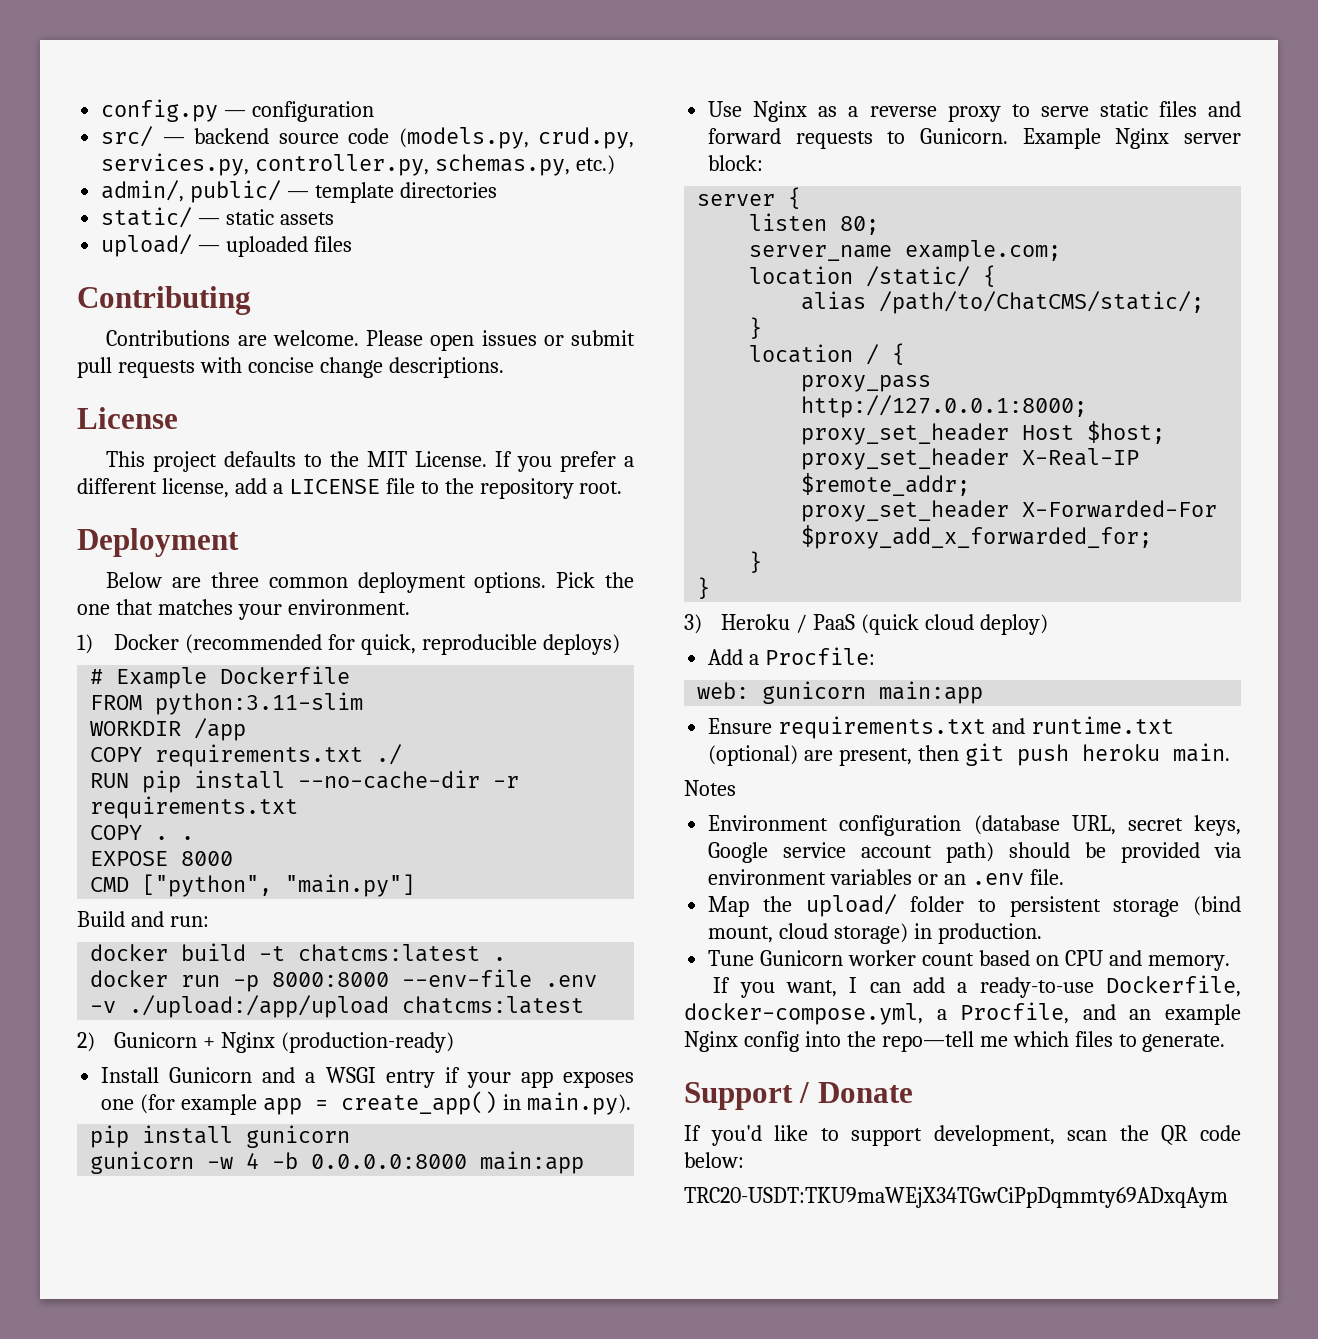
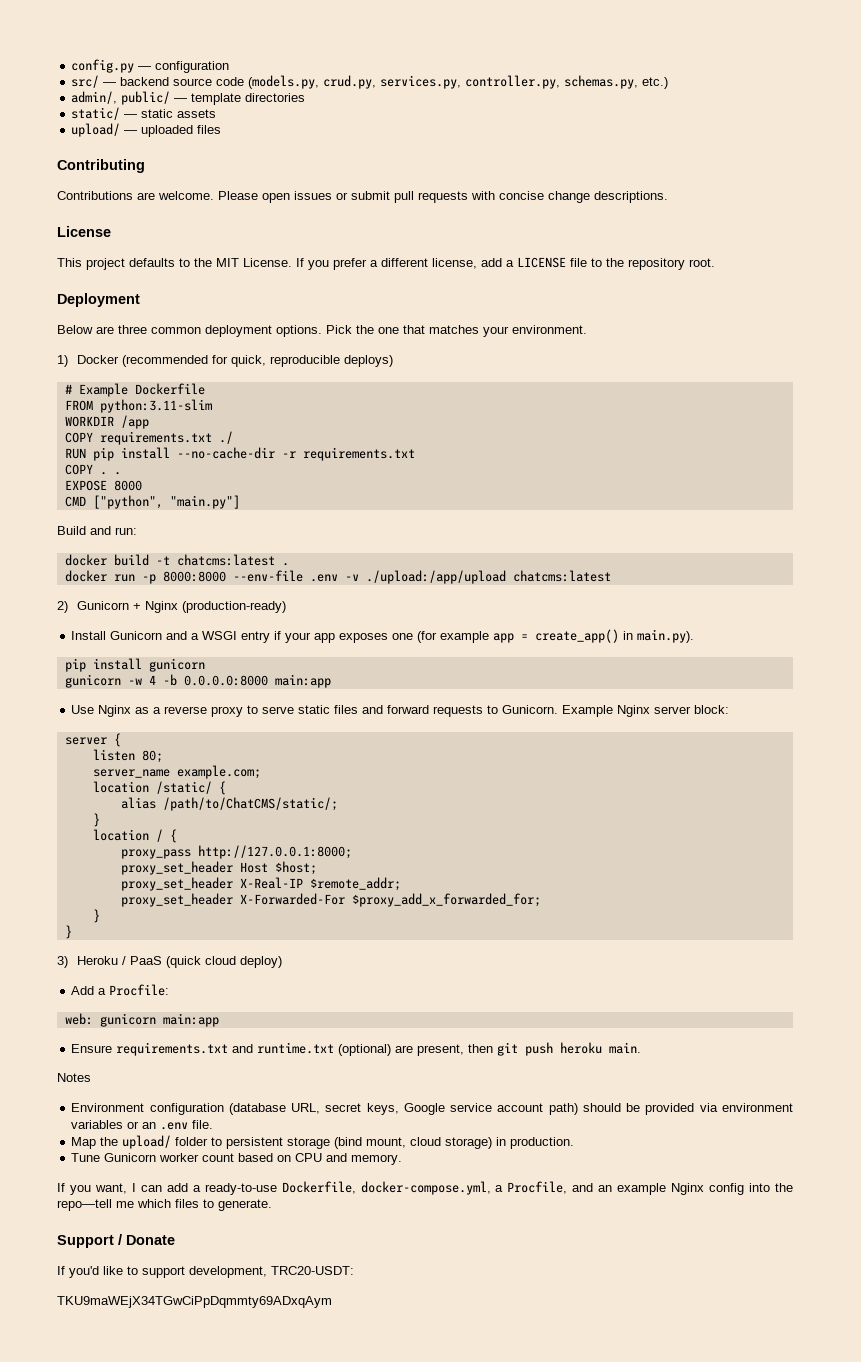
- If you'd like to support development, scan the QR code below:
- TRC20-USDT:TKU9maWEjX34TGwCiPpDqmmty69ADxqAym
+ If you'd like to support development, TRC20-USDT:
+ TKU9maWEjX34TGwCiPpDqmmty69ADxqAym

